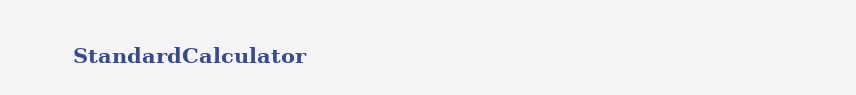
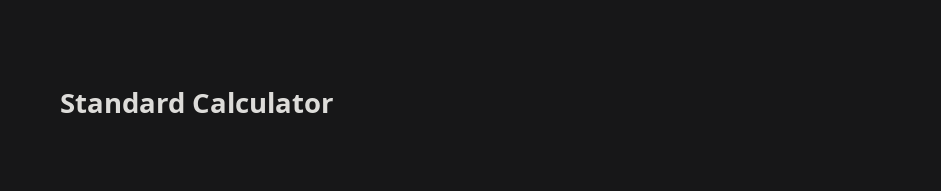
- StandardCalculator
+ Standard Calculator

